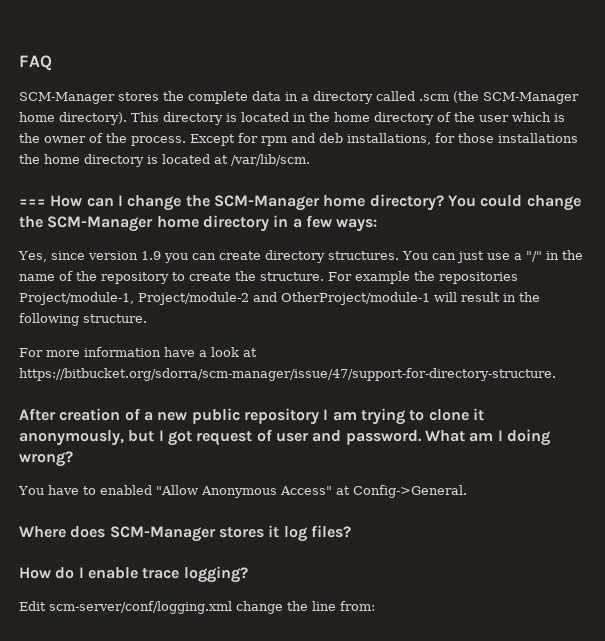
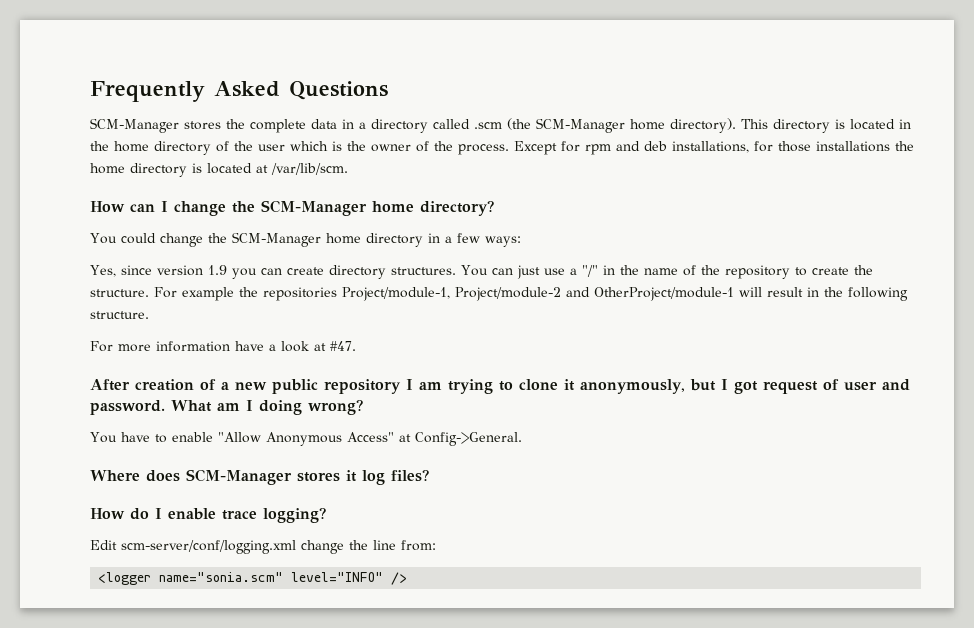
- FAQ
+ Frequently Asked Questions
- === How can I change the SCM-Manager home directory? You could change the SCM-Manager home directory in a few ways:
+ How can I change the SCM-Manager home directory?
+ You could change the SCM-Manager home directory in a few ways:
- For more information have a look at https://bitbucket.org/sdorra/scm-manager/issue/47/support-for-directory-structure.
+ For more information have a look at #47.
- You have to enabled "Allow Anonymous Access" at Config->General.
+ You have to enable "Allow Anonymous Access" at Config->General.
+ <logger name="sonia.scm" level="INFO" />

